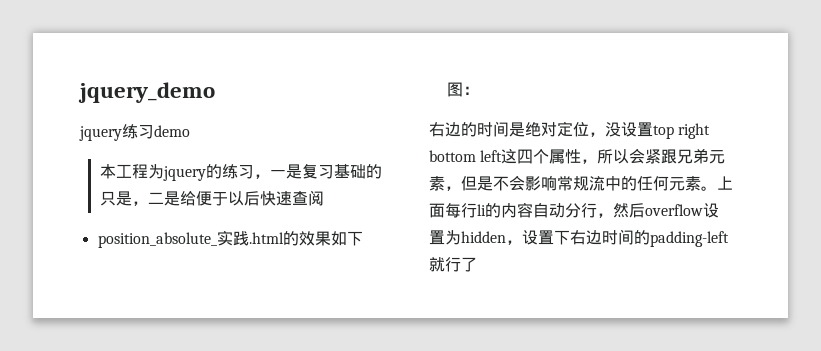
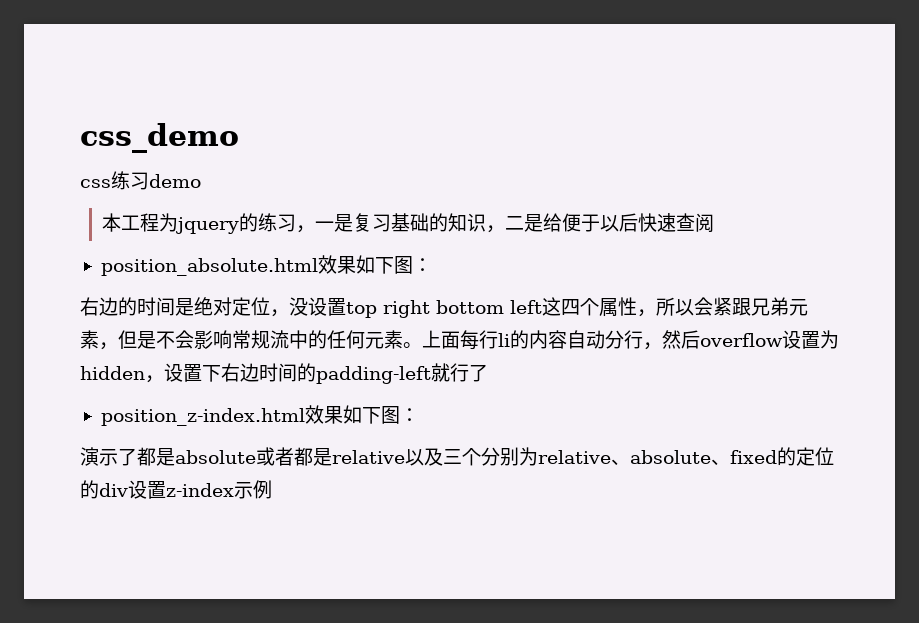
- jquery_demo
- jquery练习demo
+ css_demo
+ css练习demo
- 本工程为jquery的练习，一是复习基础的只是，二是给便于以后快速查阅
+ 本工程为jquery的练习，一是复习基础的知识，二是给便于以后快速查阅
- position_absolute_实践.html的效果如下图：
+ position_absolute.html效果如下图：
+ position_z-index.html效果如下图：
+ 演示了都是absolute或者都是relative以及三个分别为relative、absolute、fixed的定位的div设置z-index示例

